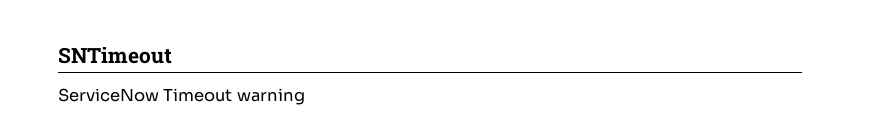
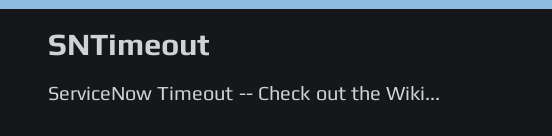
- ServiceNow Timeout warning
+ ServiceNow Timeout -- Check out the Wiki...

